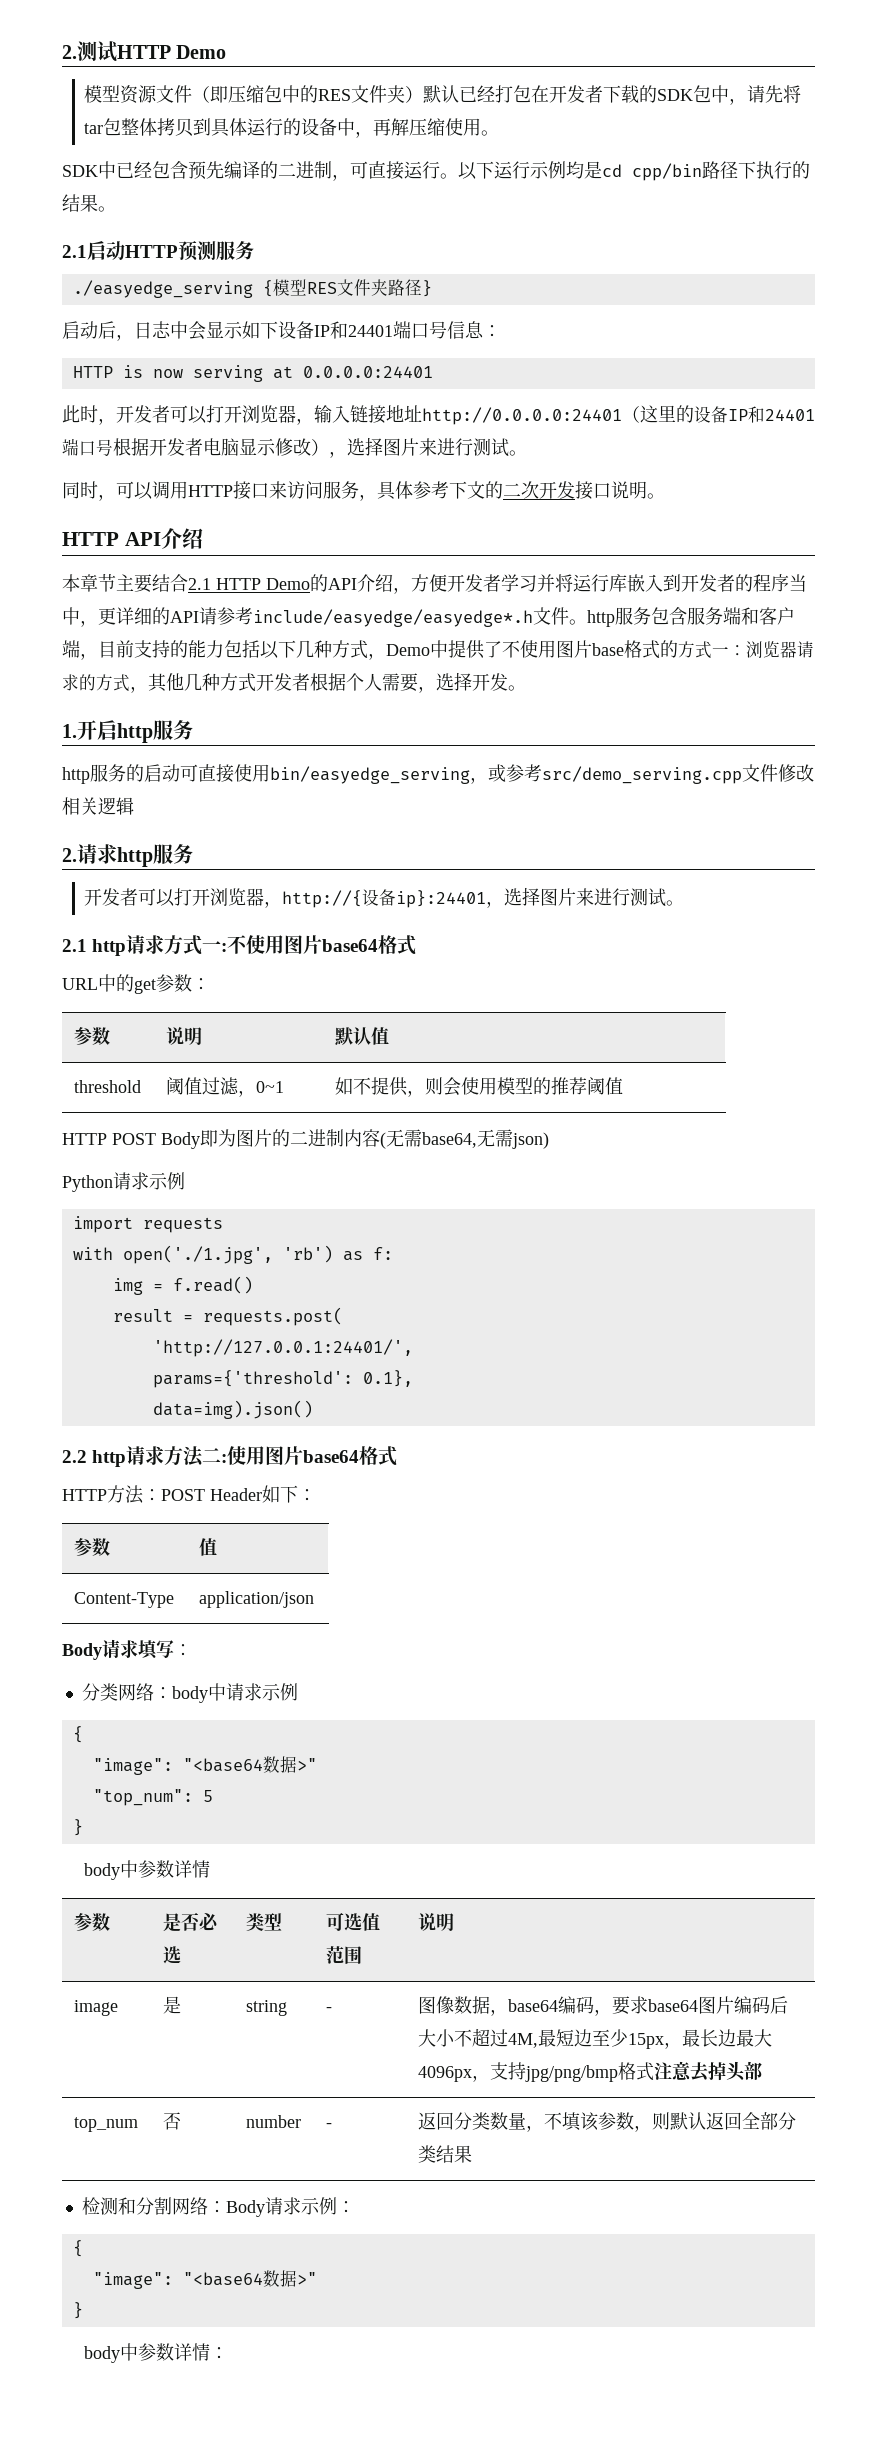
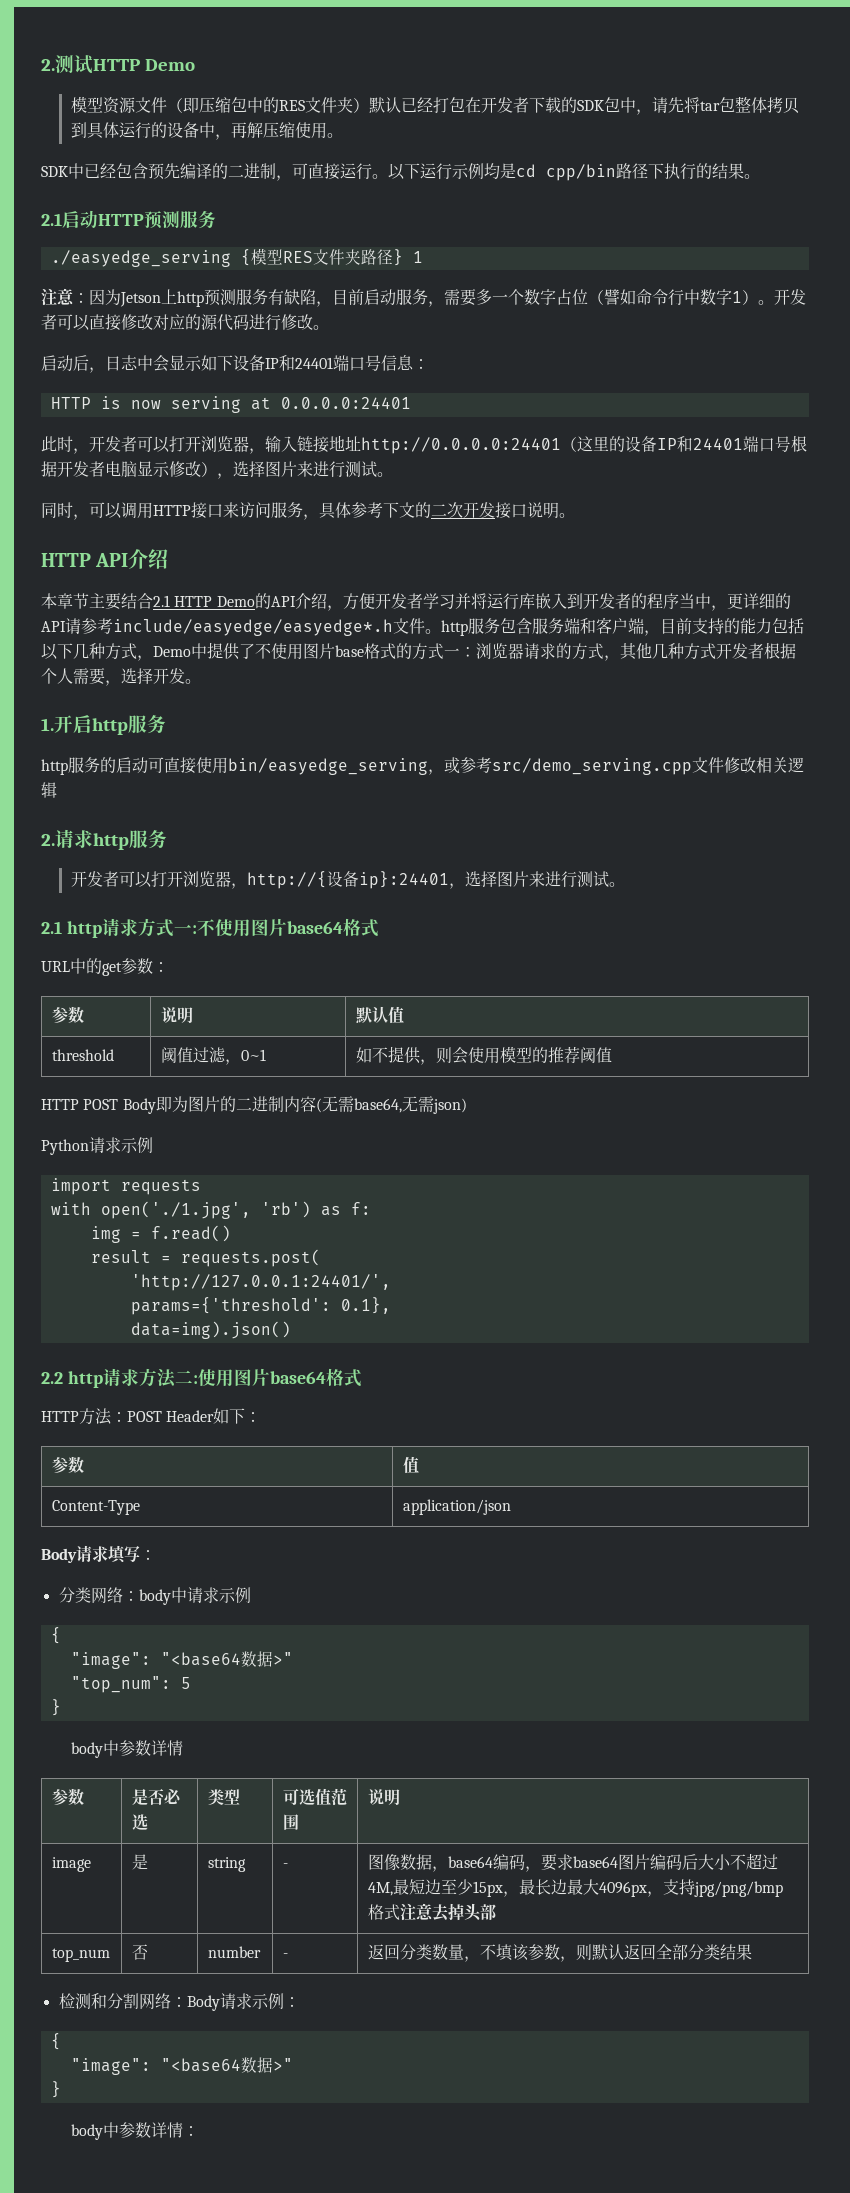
- ./easyedge_serving {模型RES文件夹路径}
+ ./easyedge_serving {模型RES文件夹路径} 1
+ 注意：因为Jetson上http预测服务有缺陷，目前启动服务，需要多一个数字占位（譬如命令行中数字1）。开发者可以直接修改对应的源代码进行修改。

